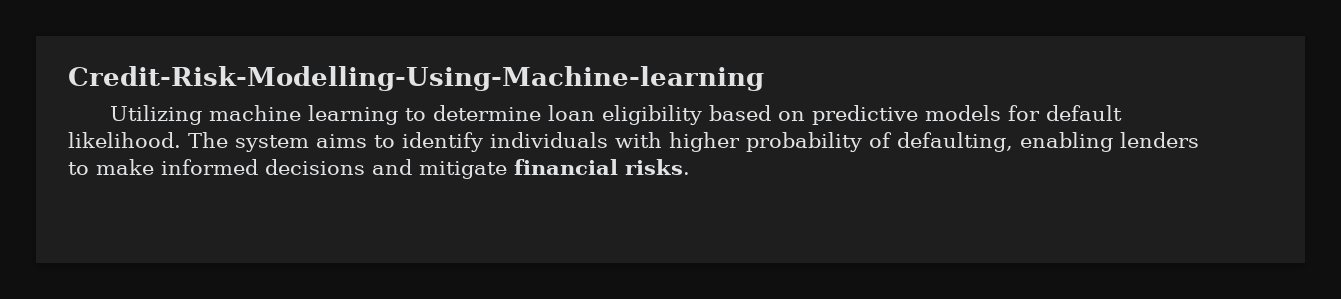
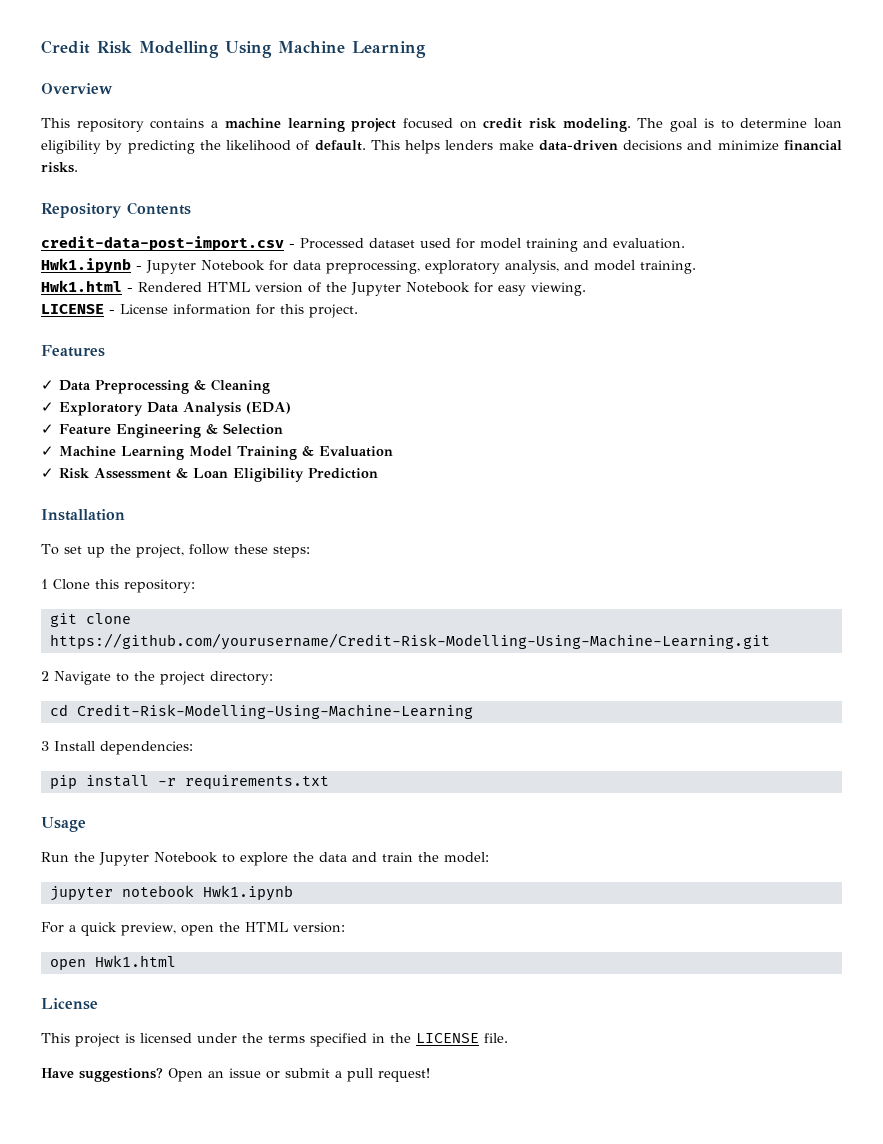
- Credit-Risk-Modelling-Using-Machine-learning
- Utilizing machine learning to determine loan eligibility based on predictive models for default likelihood. The system aims to identify individuals with higher probability of defaulting, enabling lenders to make informed decisions and mitigate financial risks.
+ Credit Risk Modelling Using Machine Learning
+ Overview
+ This repository contains a machine learning project focused on credit risk modeling. The goal is to determine loan eligibility by predicting the likelihood of default. This helps lenders make data-driven decisions and minimize financial risks.
+ Repository Contents
+ credit-data-post-import.csv - Processed dataset used for model training and evaluation.
+ Hwk1.ipynb - Jupyter Notebook for data preprocessing, exploratory analysis, and model training.
+ Hwk1.html - Rendered HTML version of the Jupyter Notebook for easy viewing.
+ LICENSE - License information for this project.
+ Features
+ ✓ Data Preprocessing & Cleaning
+ ✓ Exploratory Data Analysis (EDA)
+ ✓ Feature Engineering & Selection
+ ✓ Machine Learning Model Training & Evaluation
+ ✓ Risk Assessment & Loan Eligibility Prediction
+ Installation
+ To set up the project, follow these steps:
+ 1 Clone this repository:
+ git clone https://github.com/yourusername/Credit-Risk-Modelling-Using-Machine-Learning.git
+ 2 Navigate to the project directory:
+ cd Credit-Risk-Modelling-Using-Machine-Learning
+ 3 Install dependencies:
+ pip install -r requirements.txt
+ Usage
+ Run the Jupyter Notebook to explore the data and train the model:
+ jupyter notebook Hwk1.ipynb
+ For a quick preview, open the HTML version:
+ open Hwk1.html
+ License
+ This project is licensed under the terms specified in the LICENSE file.
+ Have suggestions? Open an issue or submit a pull request!

